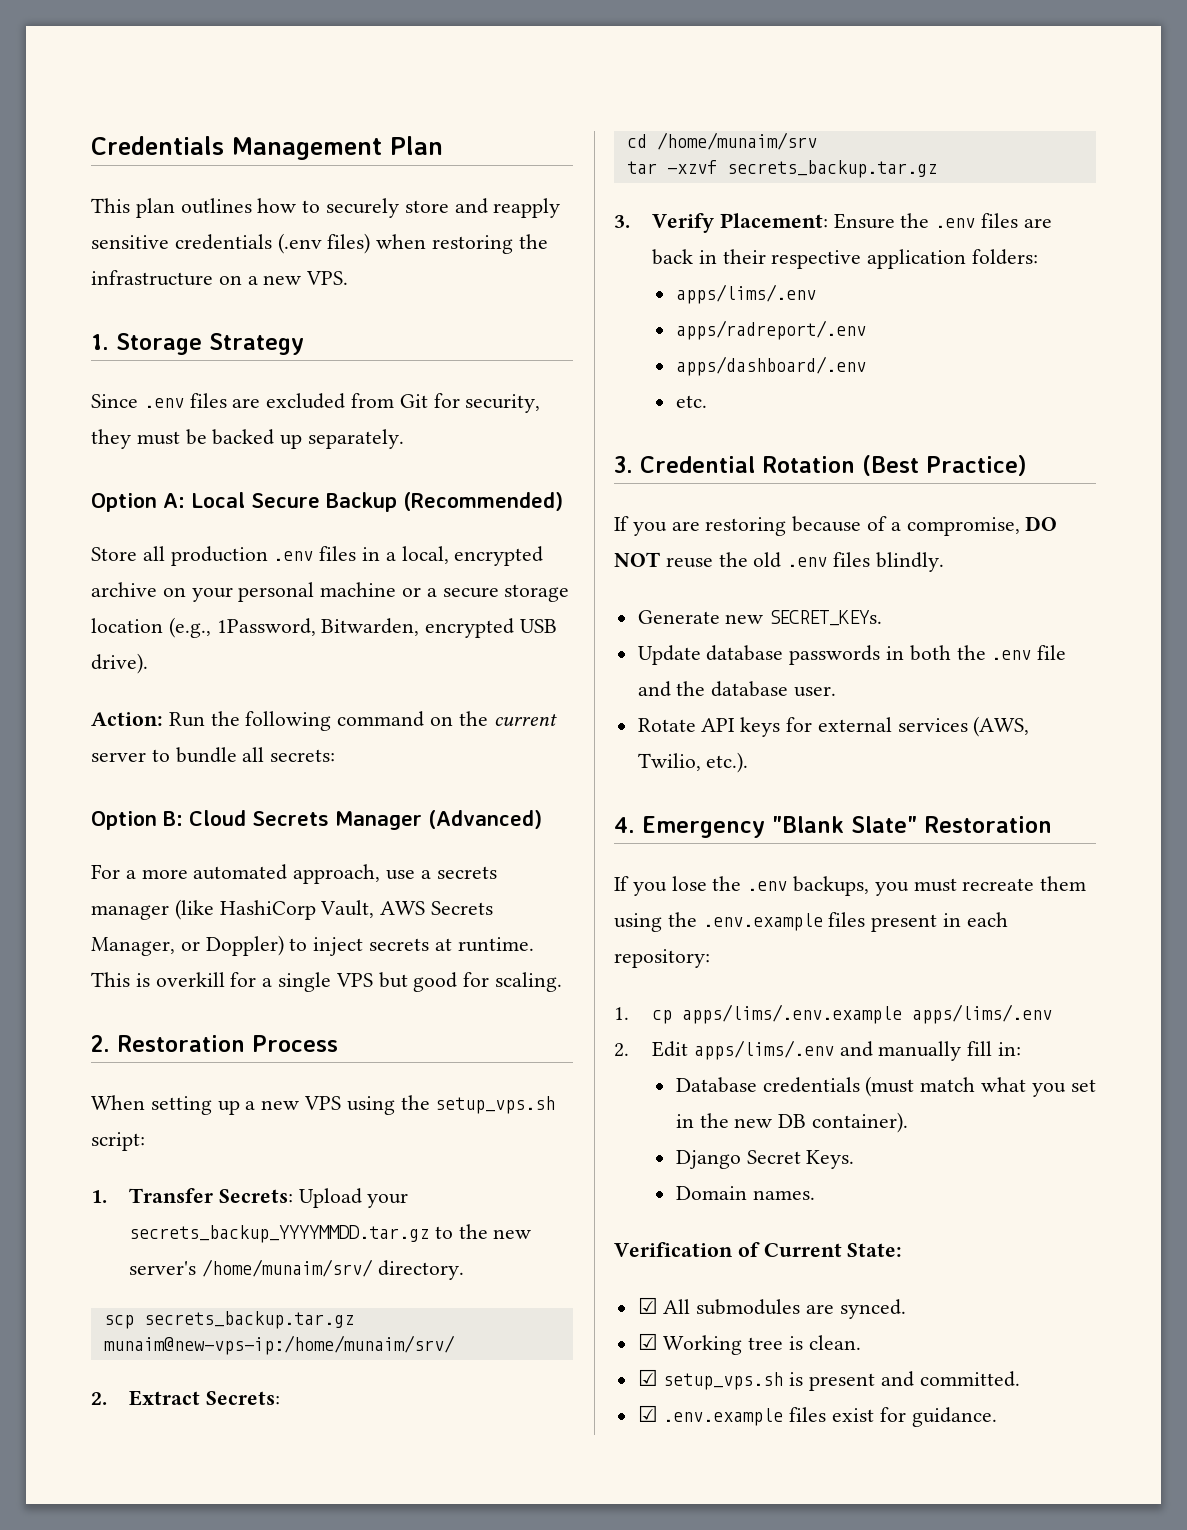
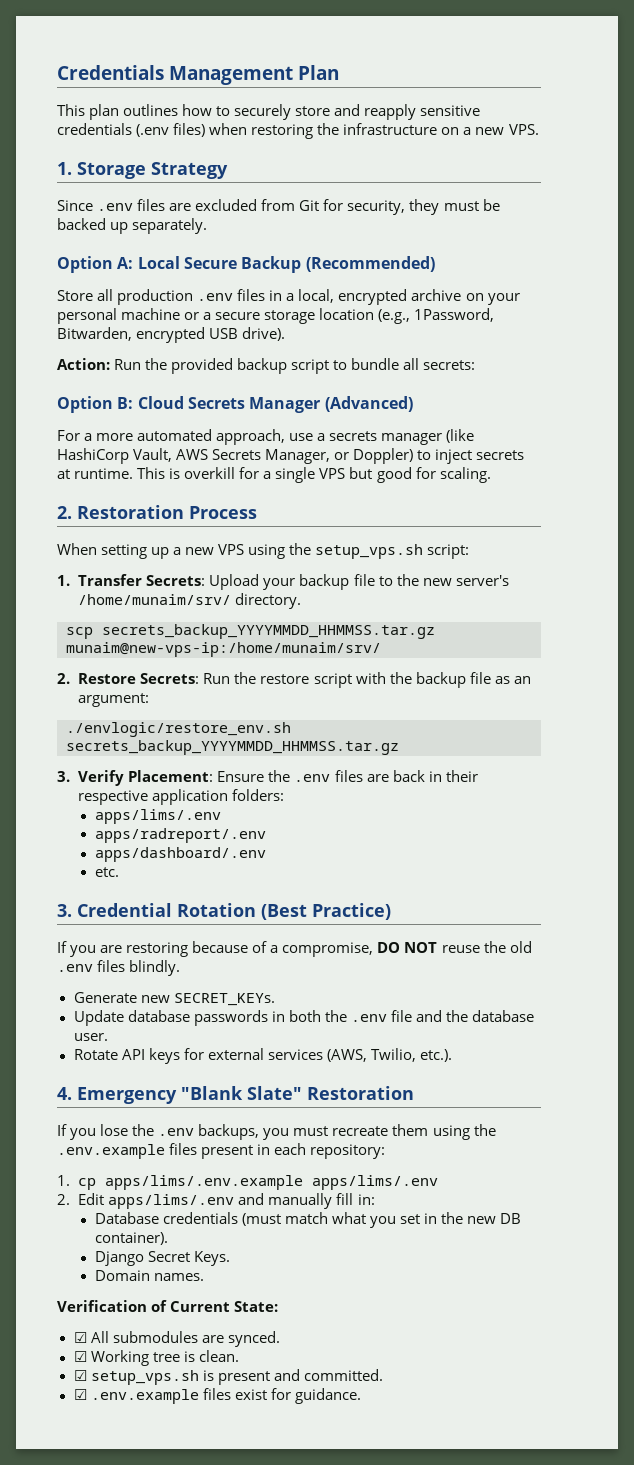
- Action: Run the following command on the current server to bundle all secrets:
+ Action: Run the provided backup script to bundle all secrets:
- 1. Transfer Secrets: Upload your secrets_backup_YYYYMMDD.tar.gz to the new server's /home/munaim/srv/ directory.
+ 1. Transfer Secrets: Upload your backup file to the new server's /home/munaim/srv/ directory.
- scp secrets_backup.tar.gz munaim@new-vps-ip:/home/munaim/srv/
+ scp secrets_backup_YYYYMMDD_HHMMSS.tar.gz munaim@new-vps-ip:/home/munaim/srv/
- 2. Extract Secrets:
- cd /home/munaim/srv
- tar -xzvf secrets_backup.tar.gz
+ 2. Restore Secrets: Run the restore script with the backup file as an argument:
+ ./envlogic/restore_env.sh secrets_backup_YYYYMMDD_HHMMSS.tar.gz

